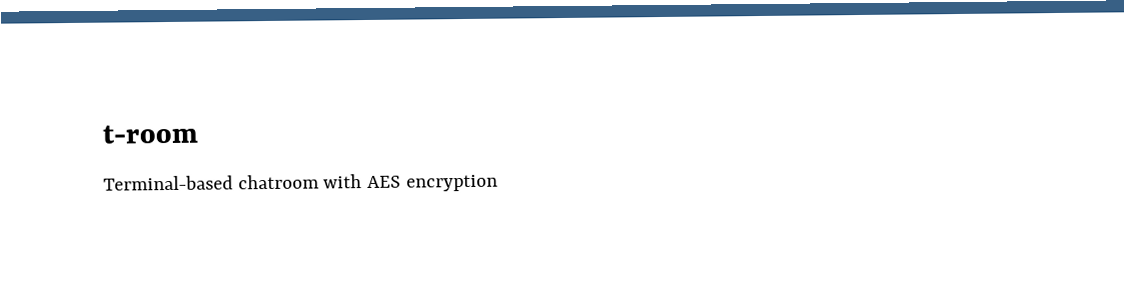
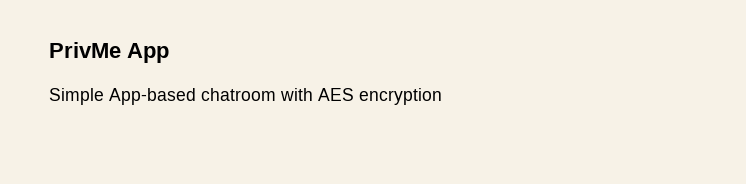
- t-room
- Terminal-based chatroom with AES encryption
+ PrivMe App
+ Simple App-based chatroom with AES encryption

